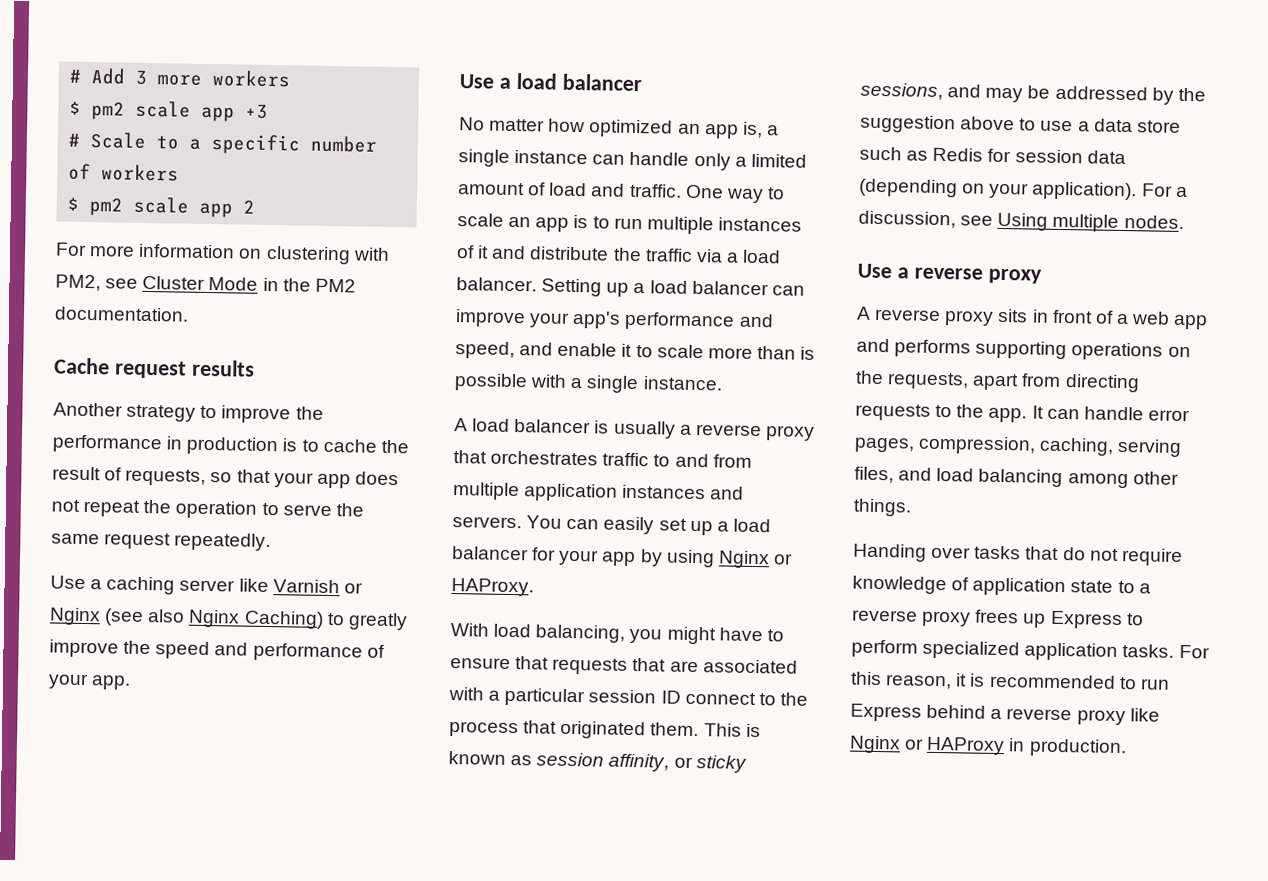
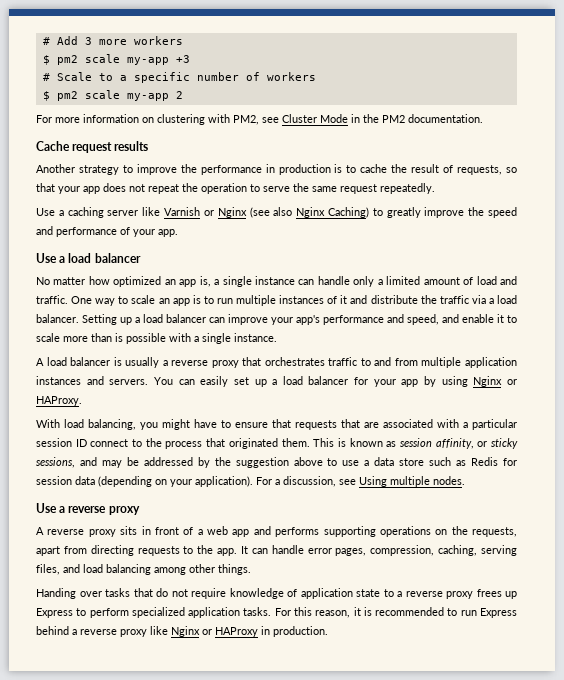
- $ pm2 scale app +3
+ $ pm2 scale my-app +3
- $ pm2 scale app 2
+ $ pm2 scale my-app 2

